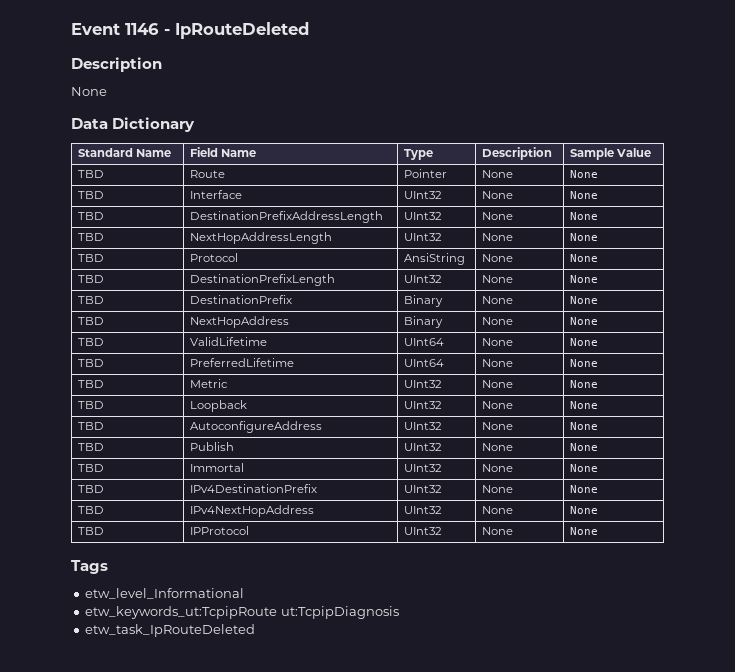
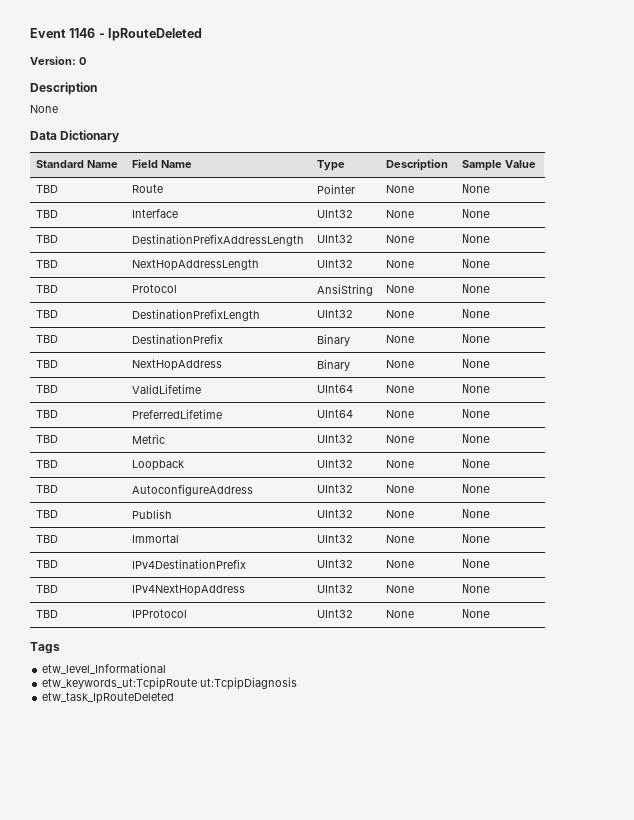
+ Version: 0

